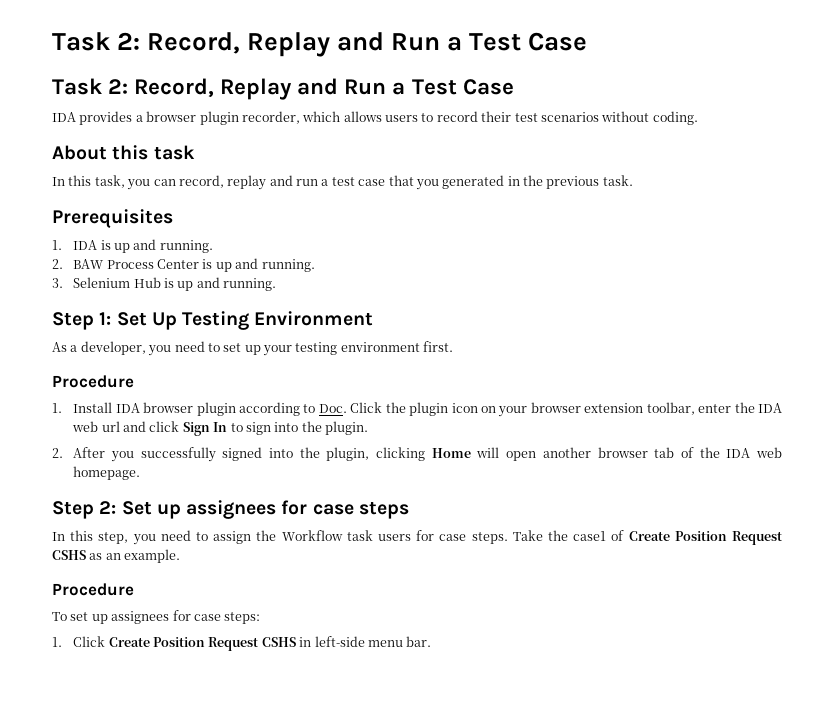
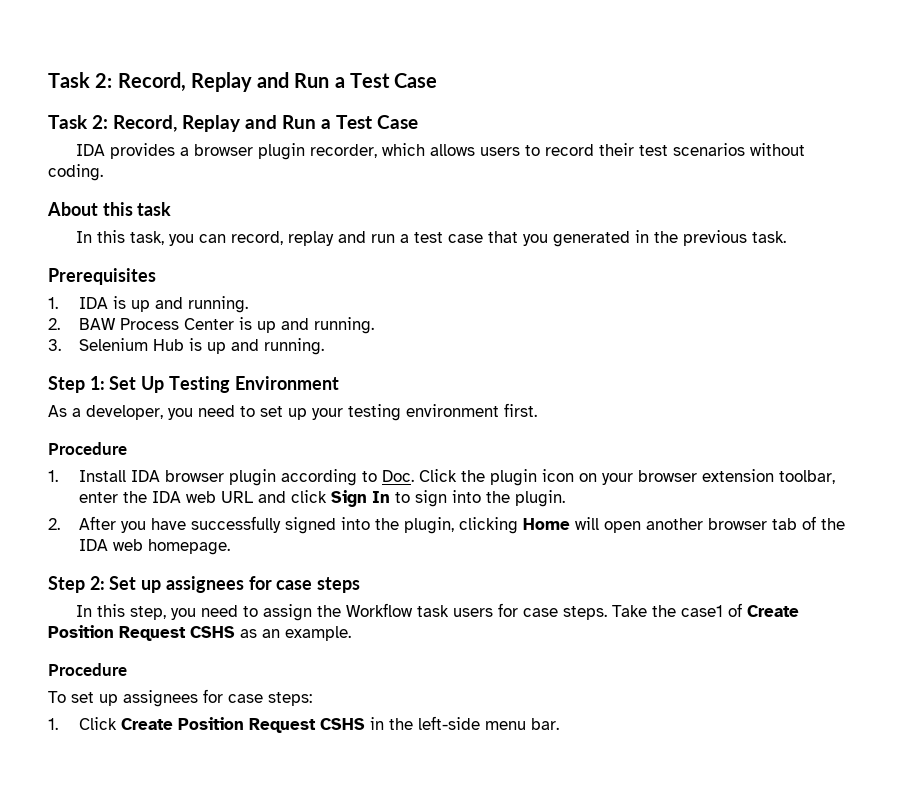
- 1. Install IDA browser plugin according to Doc. Click the plugin icon on your browser extension toolbar, enter the IDA web url and click Sign In to sign into the plugin.
+ 1. Install IDA browser plugin according to Doc. Click the plugin icon on your browser extension toolbar, enter the IDA web URL and click Sign In to sign into the plugin.
- 2. After you successfully signed into the plugin, clicking Home will open another browser tab of the IDA web homepage.
+ 2. After you have successfully signed into the plugin, clicking Home will open another browser tab of the IDA web homepage.
- 1. Click Create Position Request CSHS in left-side menu bar.
+ 1. Click Create Position Request CSHS in the left-side menu bar.

